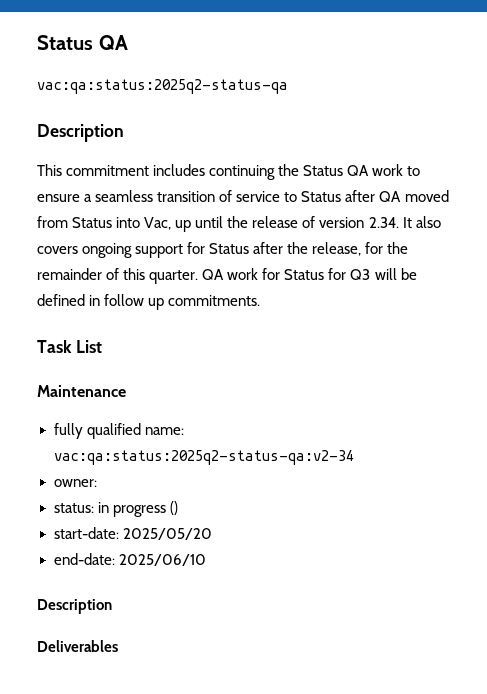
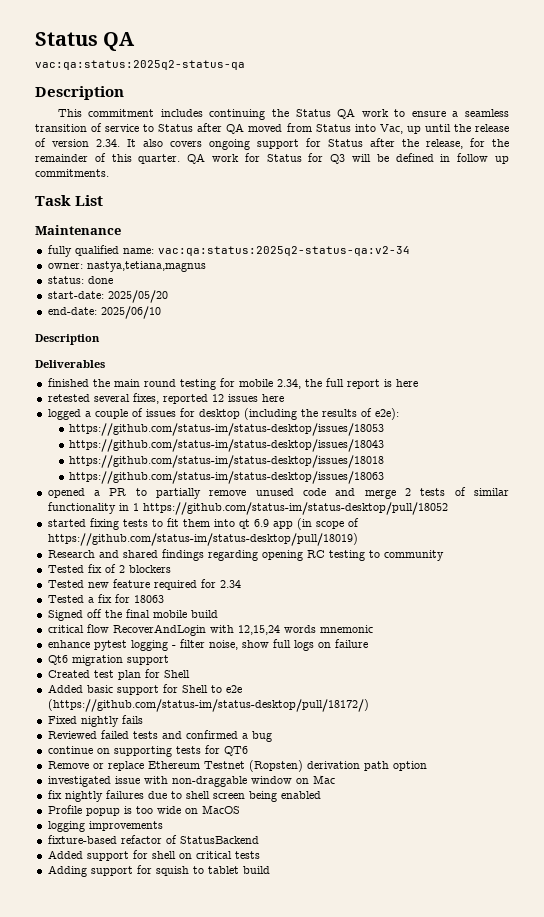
- owner:
+ owner: nastya,tetiana,magnus
- status: in progress ()
+ status: done
+ finished the main round testing for mobile 2.34, the full report is here
+ retested several fixes, reported 12 issues here
+ logged a couple of issues for desktop (including the results of e2e):
+ https://github.com/status-im/status-desktop/issues/18053
+ https://github.com/status-im/status-desktop/issues/18043
+ https://github.com/status-im/status-desktop/issues/18018
+ https://github.com/status-im/status-desktop/issues/18063
+ opened a PR to partially remove unused code and merge 2 tests of similar functionality in 1 https://github.com/status-im/status-desktop/pull/18052
+ started fixing tests to fit them into qt 6.9 app (in scope of https://github.com/status-im/status-desktop/pull/18019)
+ Research and shared findings regarding opening RC testing to community
+ Tested fix of 2 blockers
+ Tested new feature required for 2.34
+ Tested a fix for 18063
+ Signed off the final mobile build
+ critical flow RecoverAndLogin with 12,15,24 words mnemonic
+ enhance pytest logging - filter noise, show full logs on failure
+ Qt6 migration support
+ Created test plan for Shell
+ Added basic support for Shell to e2e (https://github.com/status-im/status-desktop/pull/18172/)
+ Fixed nightly fails
+ Reviewed failed tests and confirmed a bug
+ continue on supporting tests for QT6
+ Remove or replace Ethereum Testnet (Ropsten) derivation path option
+ investigated issue with non-draggable window on Mac
+ fix nightly failures due to shell screen being enabled
+ Profile popup is too wide on MacOS
+ logging improvements
+ fixture-based refactor of StatusBackend
+ Added support for shell on critical tests
+ Adding support for squish to tablet build

